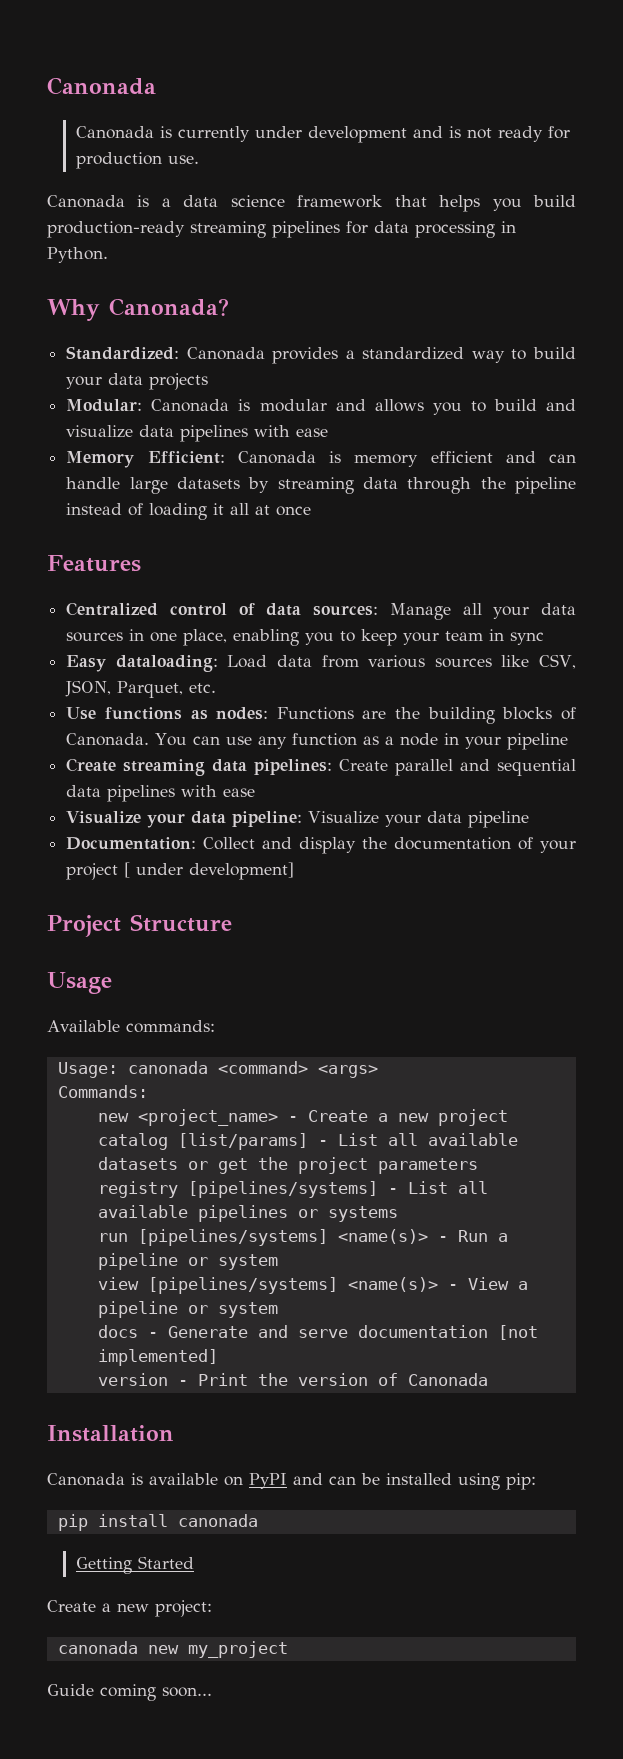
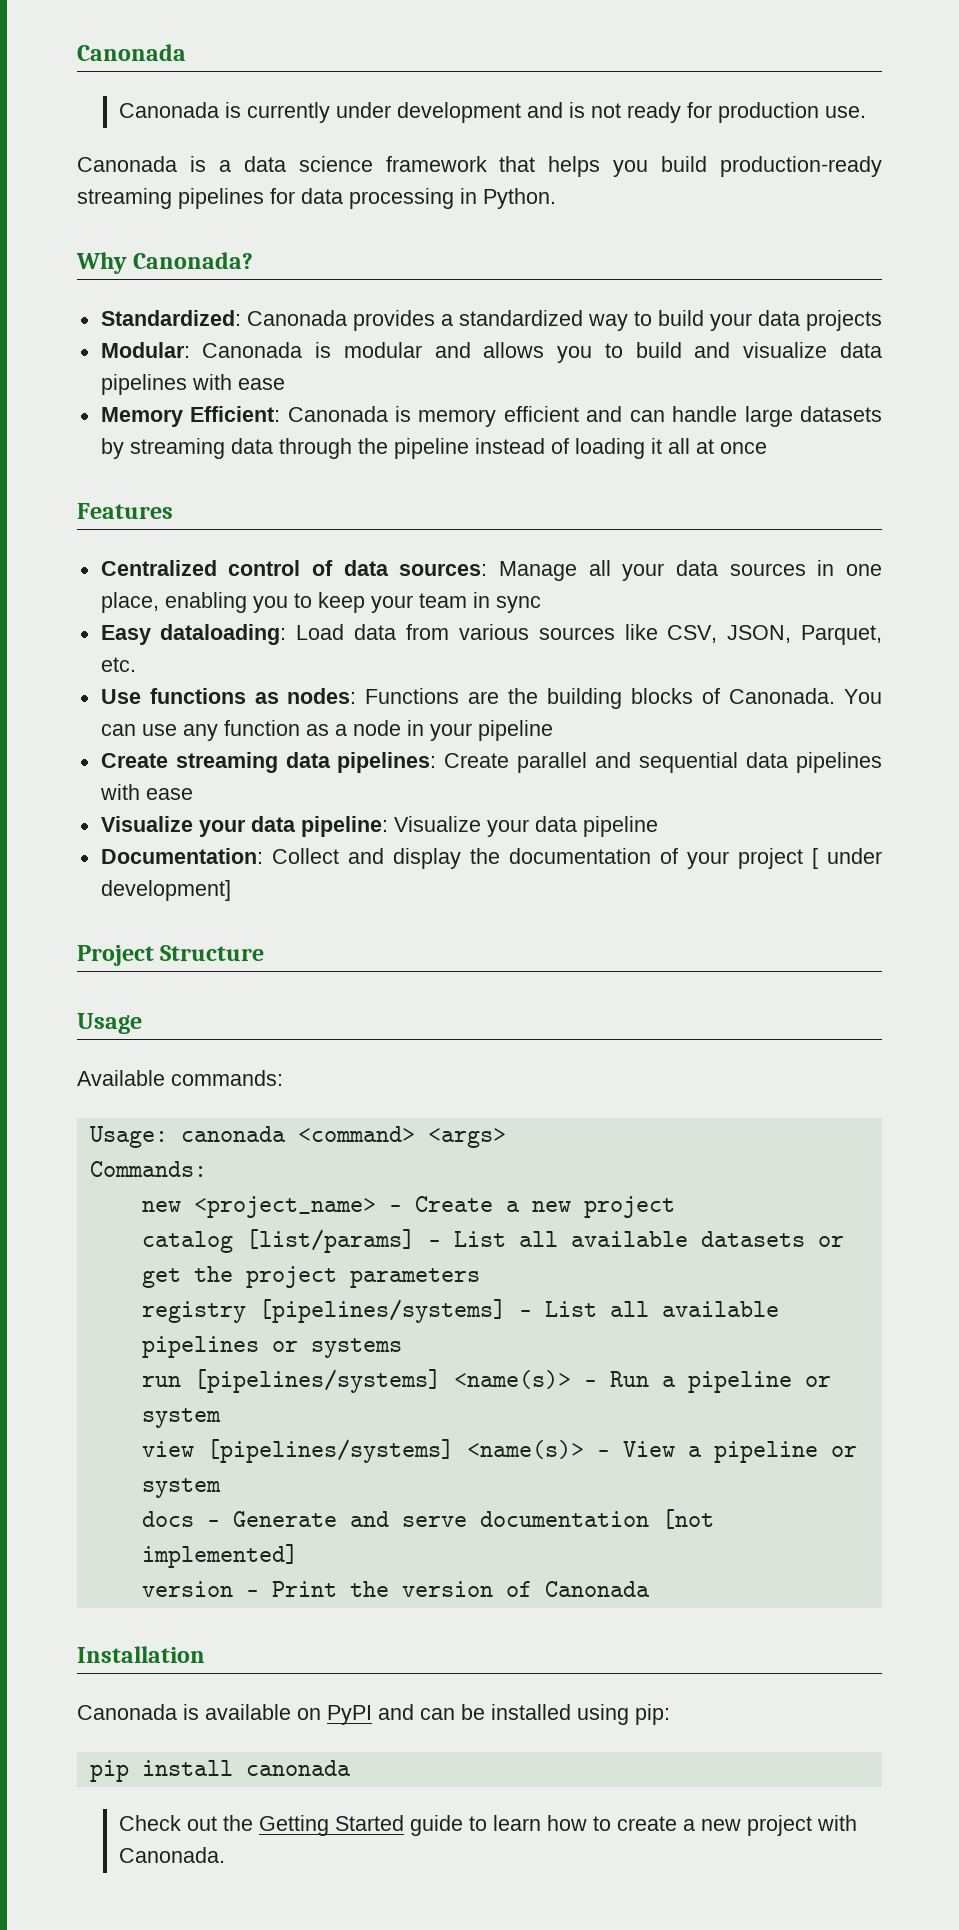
- Getting Started
- Create a new project:
- canonada new my_project
- Guide coming soon...
+ Check out the Getting Started guide to learn how to create a new project with Canonada.

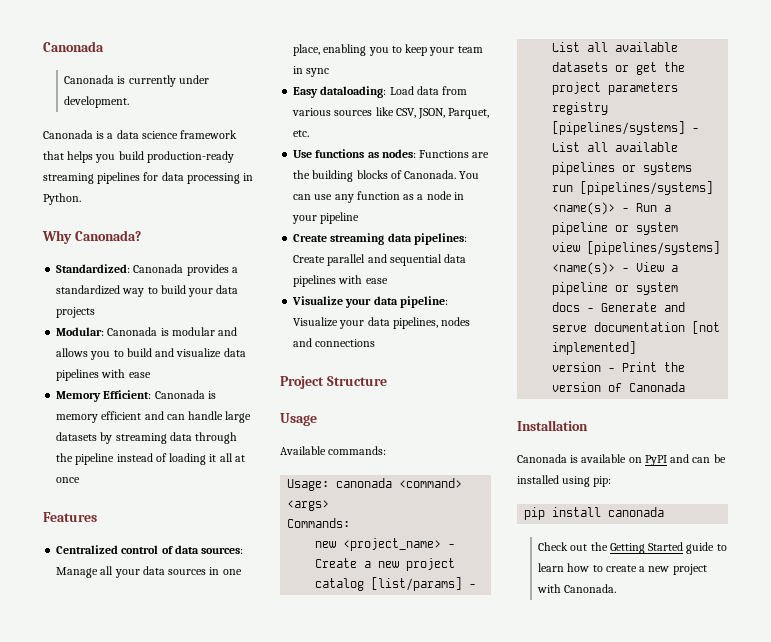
- Canonada is currently under development and is not ready for production use.
+ Canonada is currently under development.
- Visualize your data pipeline: Visualize your data pipeline
- Documentation: Collect and display the documentation of your project [ under development]
+ Visualize your data pipeline: Visualize your data pipelines, nodes and connections

